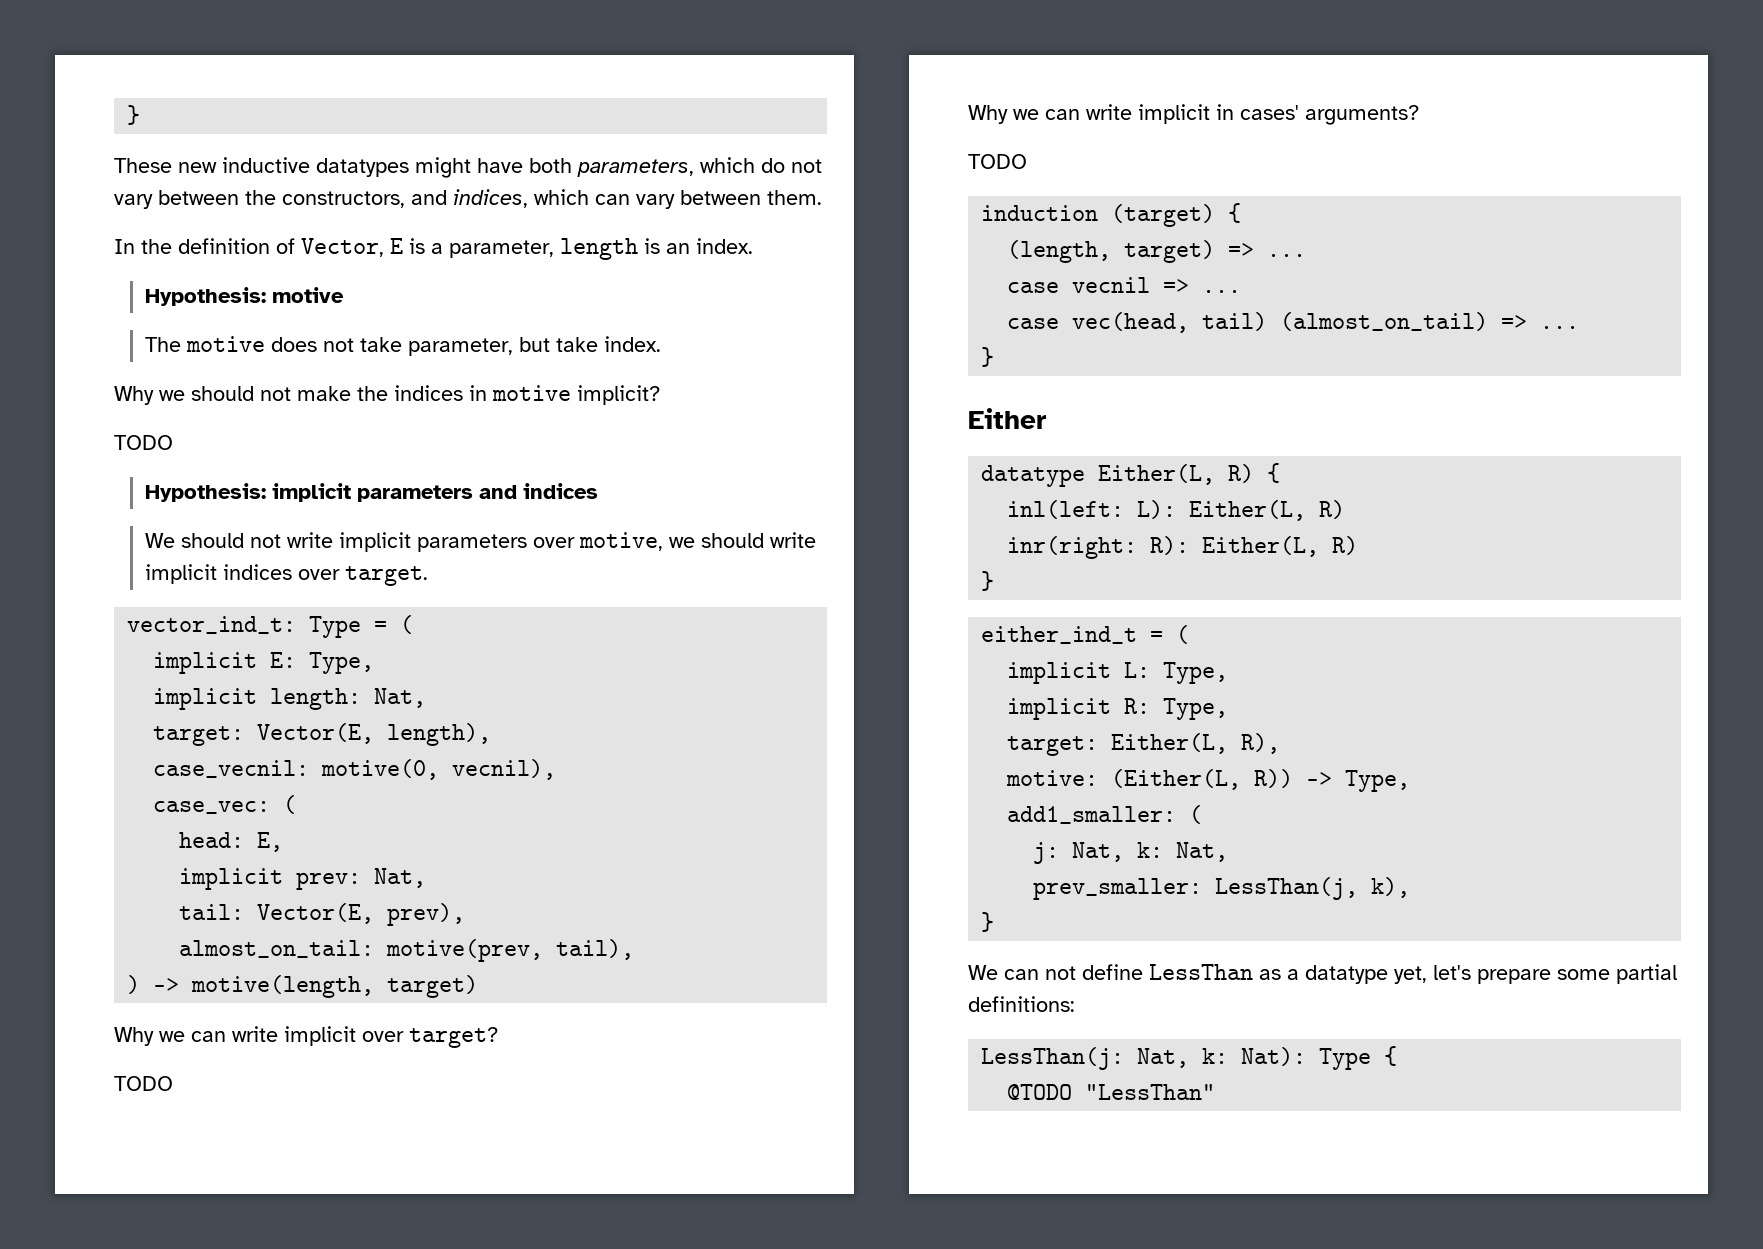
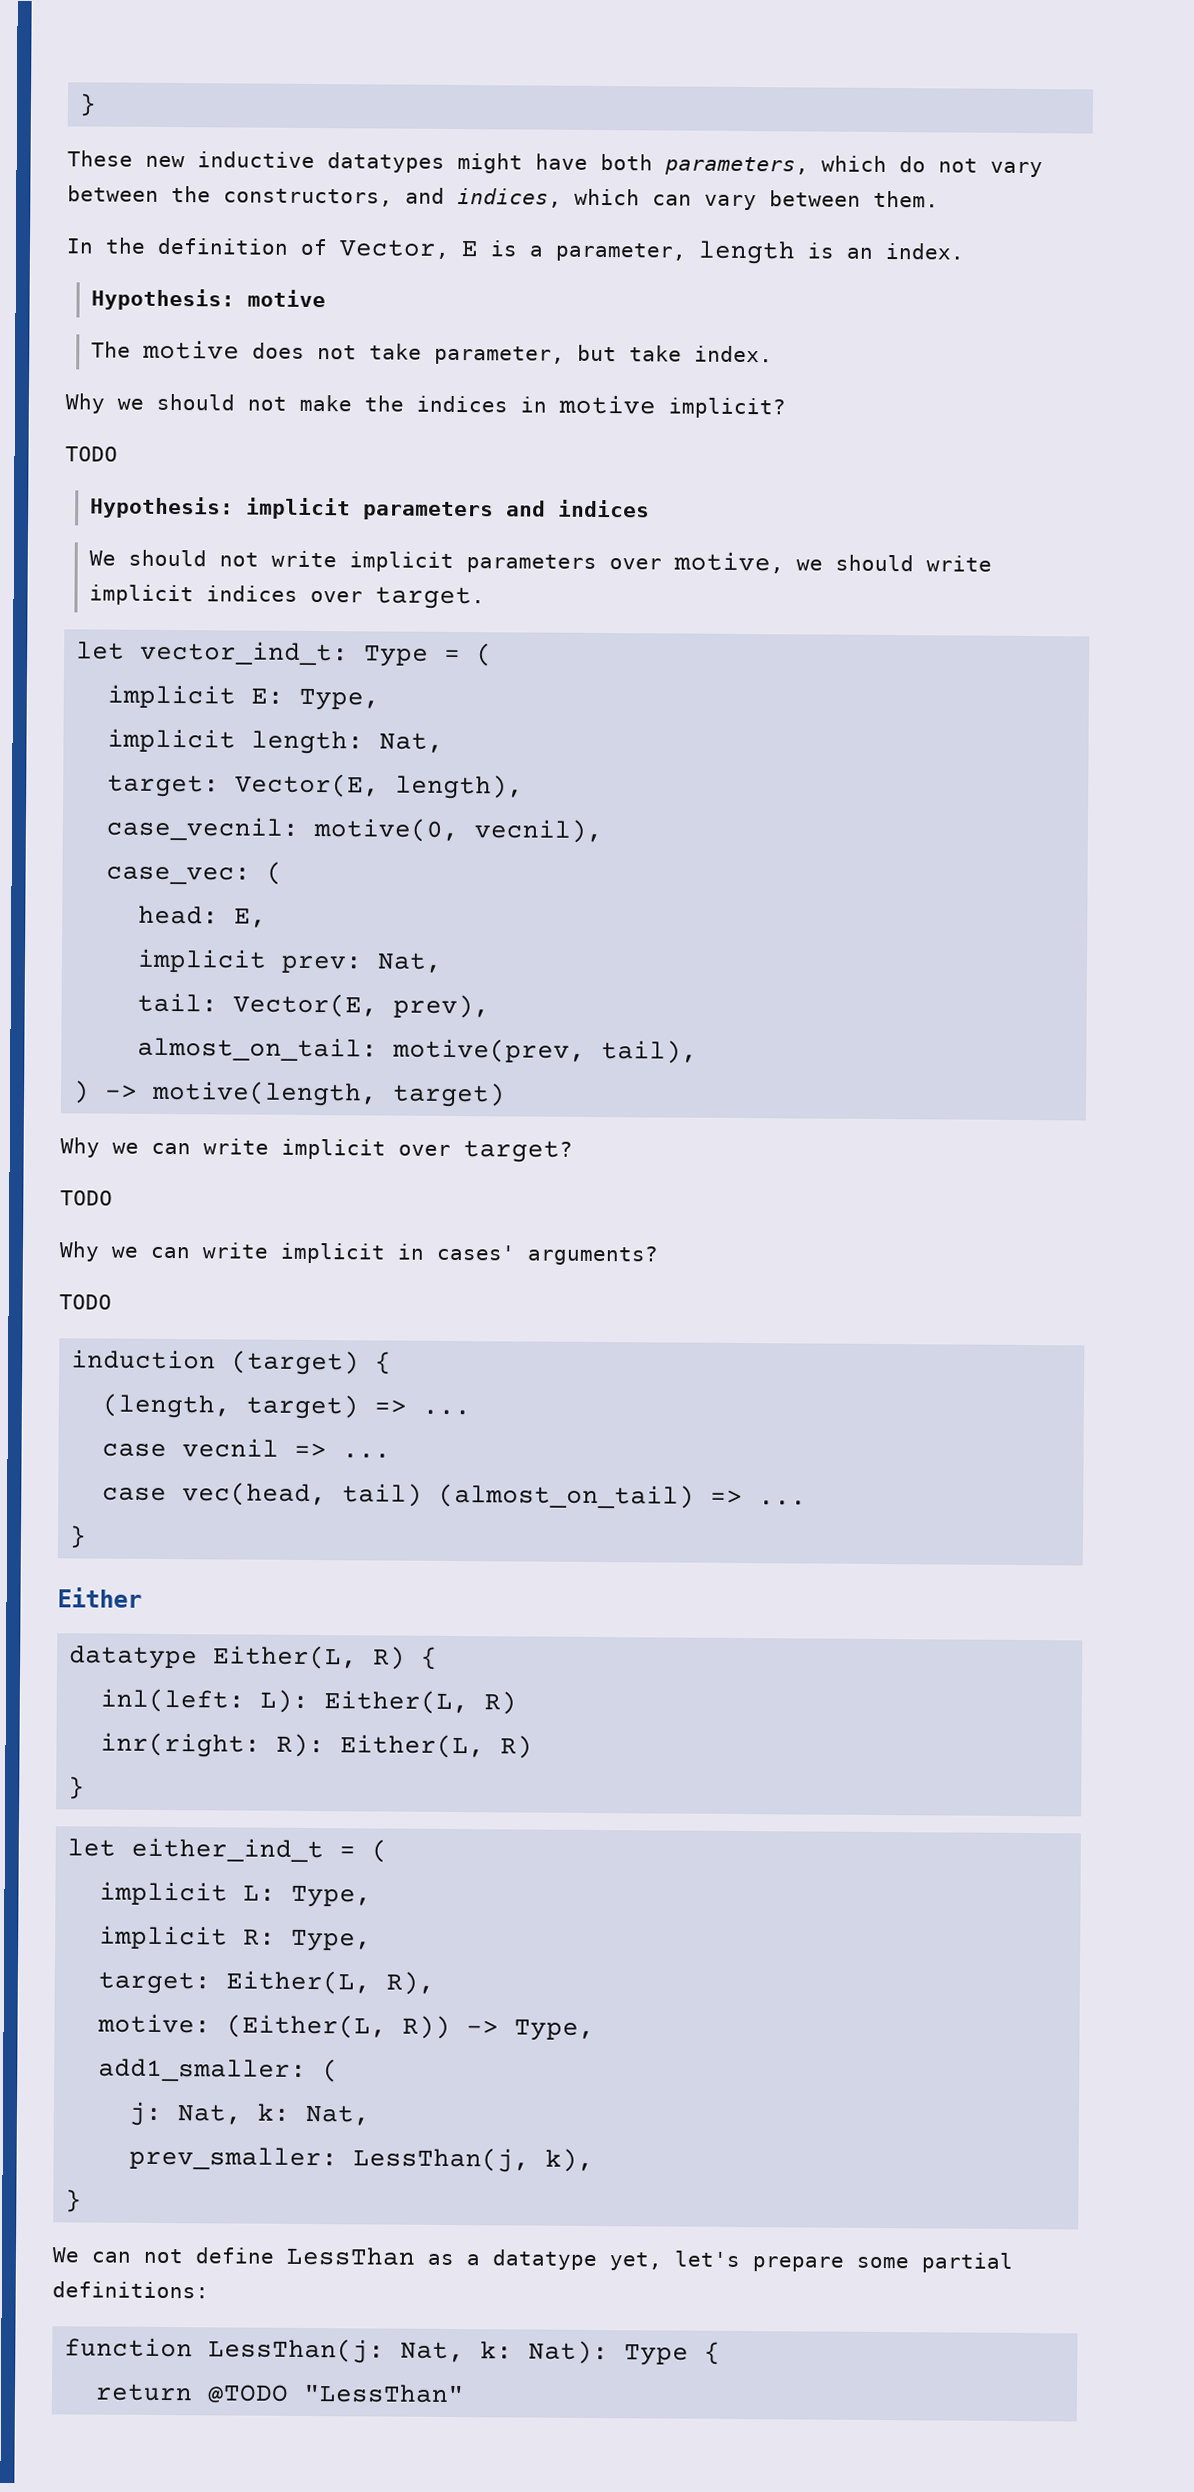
- vector_ind_t: Type = (
+ let vector_ind_t: Type = (
- either_ind_t = (
+ let either_ind_t = (
- LessThan(j: Nat, k: Nat): Type {
+ function LessThan(j: Nat, k: Nat): Type {
- @TODO "LessThan"
+ return @TODO "LessThan"

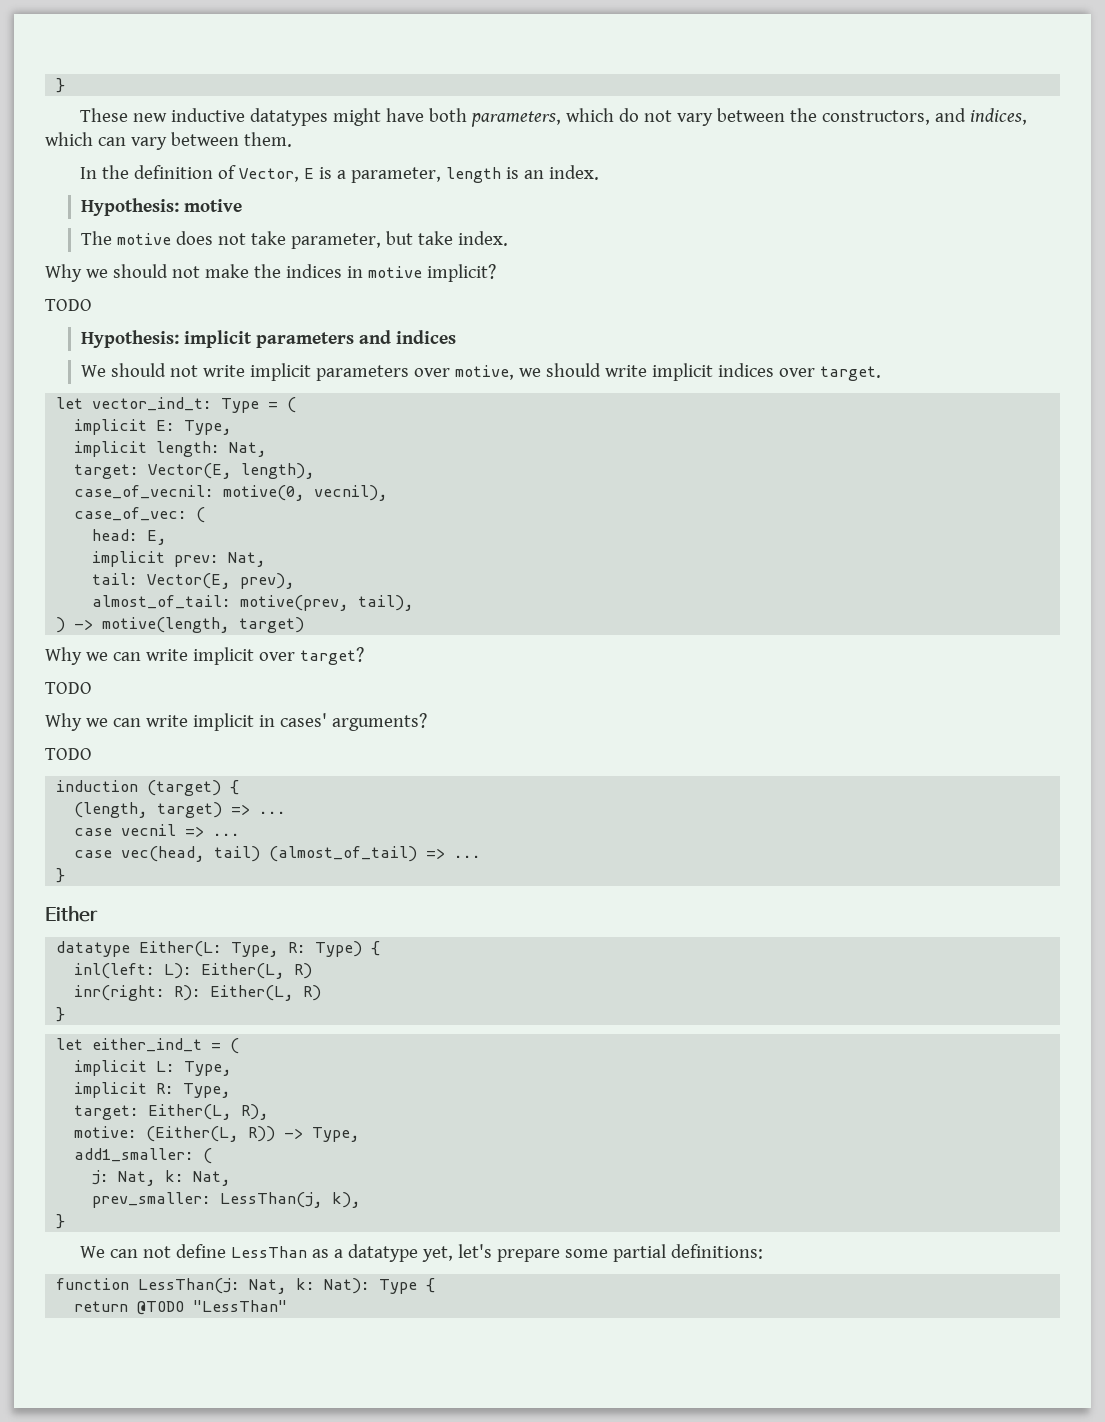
- case_vecnil: motive(0, vecnil),
+ case_of_vecnil: motive(0, vecnil),
- case_vec: (
+ case_of_vec: (
- almost_on_tail: motive(prev, tail),
+ almost_of_tail: motive(prev, tail),
- case vec(head, tail) (almost_on_tail) => ...
+ case vec(head, tail) (almost_of_tail) => ...
- datatype Either(L, R) {
+ datatype Either(L: Type, R: Type) {

